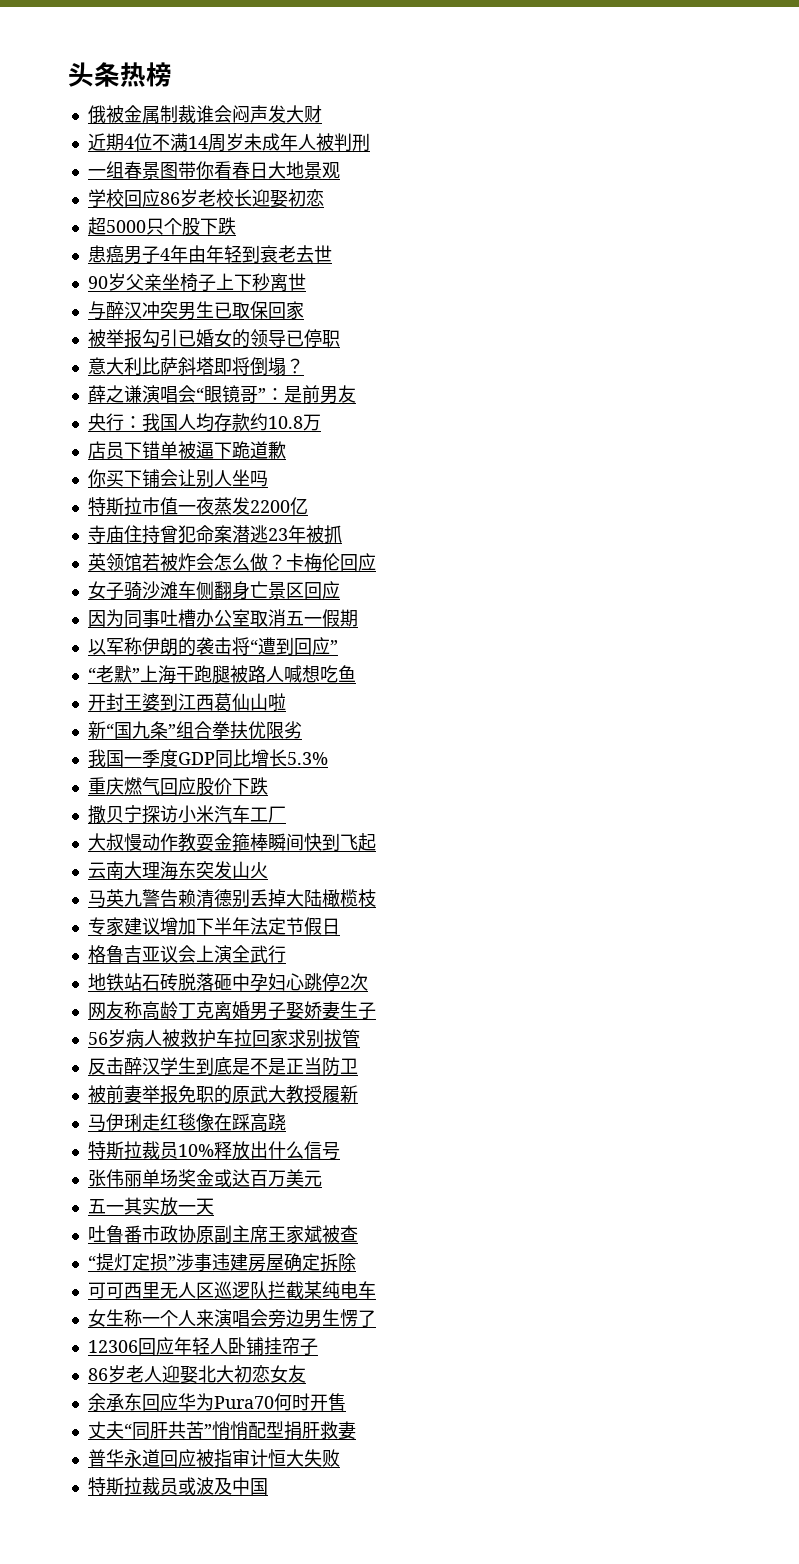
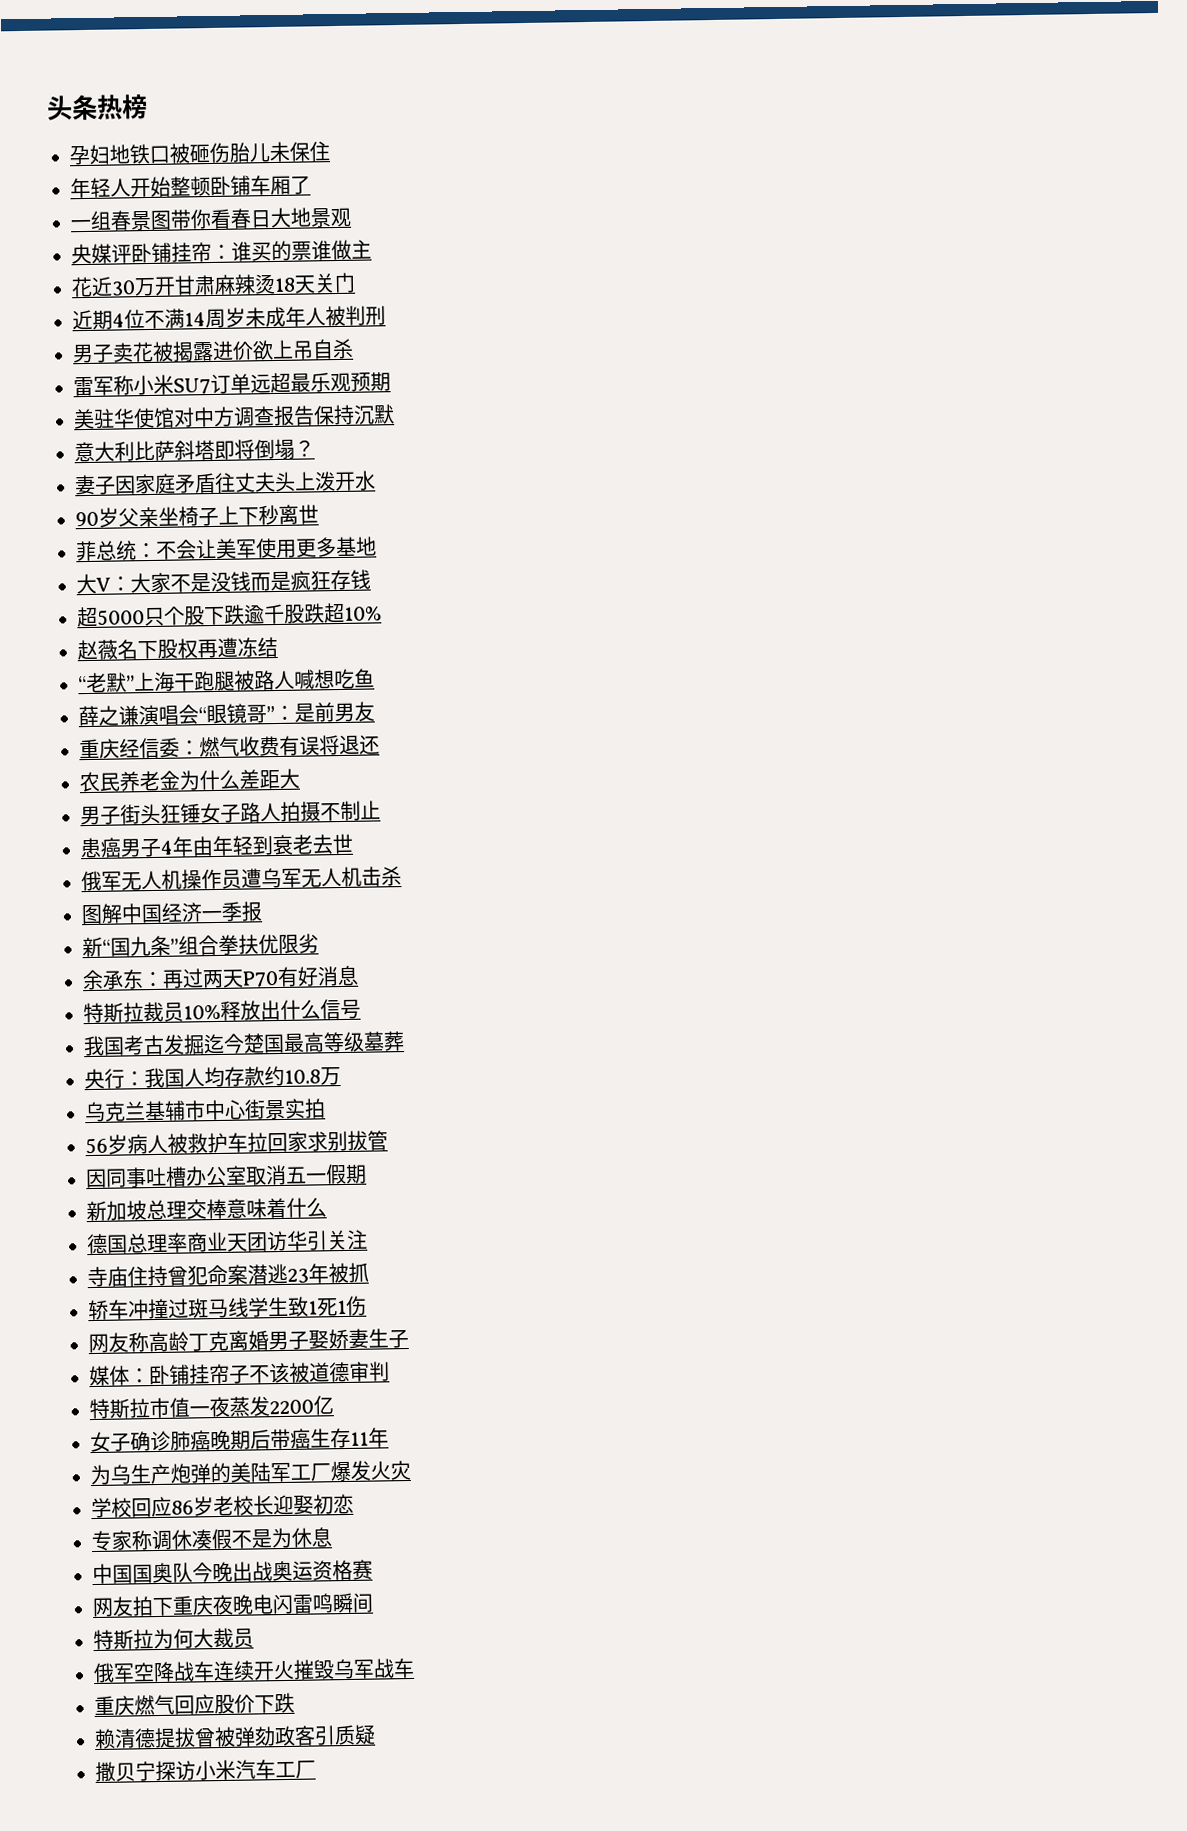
- 俄被金属制裁谁会闷声发大财
+ 孕妇地铁口被砸伤胎儿未保住
+ 年轻人开始整顿卧铺车厢了
+ 一组春景图带你看春日大地景观
+ 央媒评卧铺挂帘：谁买的票谁做主
+ 花近30万开甘肃麻辣烫18天关门
- 一组春景图带你看春日大地景观
- 学校回应86岁老校长迎娶初恋
- 超5000只个股下跌
- 患癌男子4年由年轻到衰老去世
+ 男子卖花被揭露进价欲上吊自杀
+ 雷军称小米SU7订单远超最乐观预期
+ 美驻华使馆对中方调查报告保持沉默
+ 意大利比萨斜塔即将倒塌？
+ 妻子因家庭矛盾往丈夫头上泼开水
- 与醉汉冲突男生已取保回家
- 被举报勾引已婚女的领导已停职
- 意大利比萨斜塔即将倒塌？
+ 菲总统：不会让美军使用更多基地
+ 大V：大家不是没钱而是疯狂存钱
+ 超5000只个股下跌逾千股跌超10%
+ 赵薇名下股权再遭冻结
+ “老默”上海干跑腿被路人喊想吃鱼
+ 重庆经信委：燃气收费有误将退还
+ 农民养老金为什么差距大
+ 男子街头狂锤女子路人拍摄不制止
+ 患癌男子4年由年轻到衰老去世
+ 俄军无人机操作员遭乌军无人机击杀
+ 图解中国经济一季报
+ 新“国九条”组合拳扶优限劣
+ 余承东：再过两天P70有好消息
+ 特斯拉裁员10%释放出什么信号
+ 我国考古发掘迄今楚国最高等级墓葬
- 店员下错单被逼下跪道歉
- 你买下铺会让别人坐吗
- 特斯拉市值一夜蒸发2200亿
+ 乌克兰基辅市中心街景实拍
+ 56岁病人被救护车拉回家求别拔管
+ 因同事吐槽办公室取消五一假期
+ 新加坡总理交棒意味着什么
+ 德国总理率商业天团访华引关注
- 英领馆若被炸会怎么做？卡梅伦回应
- 女子骑沙滩车侧翻身亡景区回应
- 因为同事吐槽办公室取消五一假期
- 以军称伊朗的袭击将“遭到回应”
- “老默”上海干跑腿被路人喊想吃鱼
- 开封王婆到江西葛仙山啦
- 新“国九条”组合拳扶优限劣
- 我国一季度GDP同比增长5.3%
- 重庆燃气回应股价下跌
- 撒贝宁探访小米汽车工厂
- 大叔慢动作教耍金箍棒瞬间快到飞起
- 云南大理海东突发山火
- 马英九警告赖清德别丢掉大陆橄榄枝
- 专家建议增加下半年法定节假日
- 格鲁吉亚议会上演全武行
- 地铁站石砖脱落砸中孕妇心跳停2次
+ 轿车冲撞过斑马线学生致1死1伤
- 56岁病人被救护车拉回家求别拔管
- 反击醉汉学生到底是不是正当防卫
- 被前妻举报免职的原武大教授履新
- 马伊琍走红毯像在踩高跷
- 特斯拉裁员10%释放出什么信号
- 张伟丽单场奖金或达百万美元
- 五一其实放一天
- 吐鲁番市政协原副主席王家斌被查
- “提灯定损”涉事违建房屋确定拆除
- 可可西里无人区巡逻队拦截某纯电车
- 女生称一个人来演唱会旁边男生愣了
- 12306回应年轻人卧铺挂帘子
- 86岁老人迎娶北大初恋女友
- 余承东回应华为Pura70何时开售
- 丈夫“同肝共苦”悄悄配型捐肝救妻
- 普华永道回应被指审计恒大失败
- 特斯拉裁员或波及中国
+ 媒体：卧铺挂帘子不该被道德审判
+ 特斯拉市值一夜蒸发2200亿
+ 女子确诊肺癌晚期后带癌生存11年
+ 为乌生产炮弹的美陆军工厂爆发火灾
+ 学校回应86岁老校长迎娶初恋
+ 专家称调休凑假不是为休息
+ 中国国奥队今晚出战奥运资格赛
+ 网友拍下重庆夜晚电闪雷鸣瞬间
+ 特斯拉为何大裁员
+ 俄军空降战车连续开火摧毁乌军战车
+ 重庆燃气回应股价下跌
+ 赖清德提拔曾被弹劾政客引质疑
+ 撒贝宁探访小米汽车工厂

